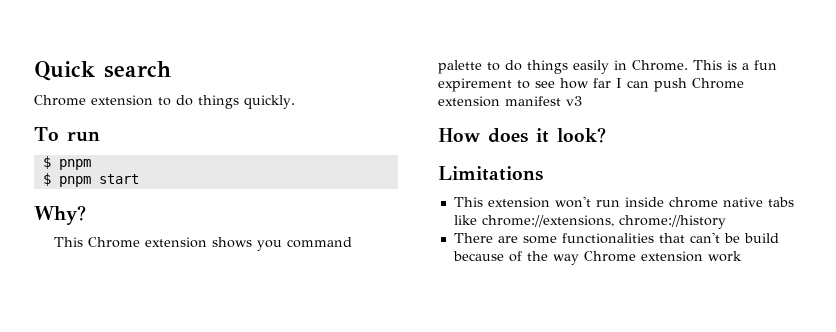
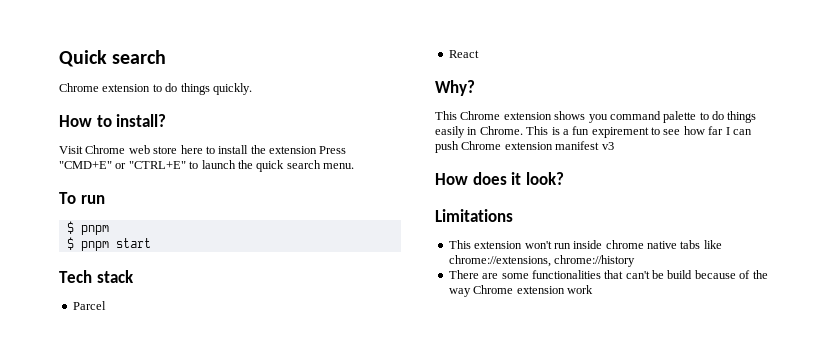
+ How to install?
+ Visit Chrome web store here to install the extension Press "CMD+E" or "CTRL+E" to launch the quick search menu.
+ Tech stack
+ Parcel
+ React

